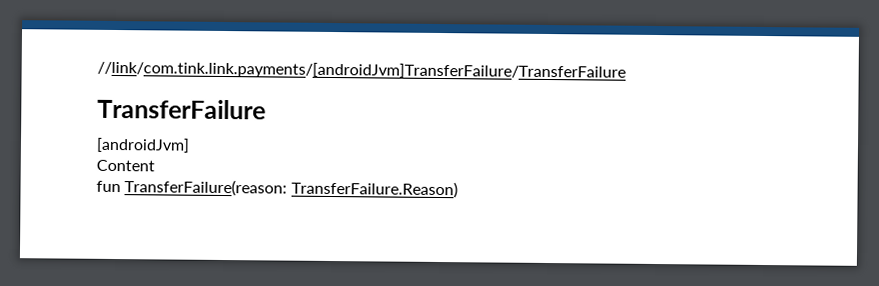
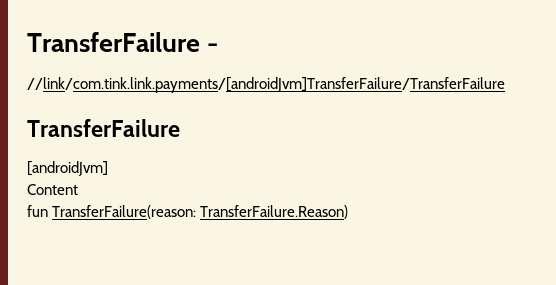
+ TransferFailure -

